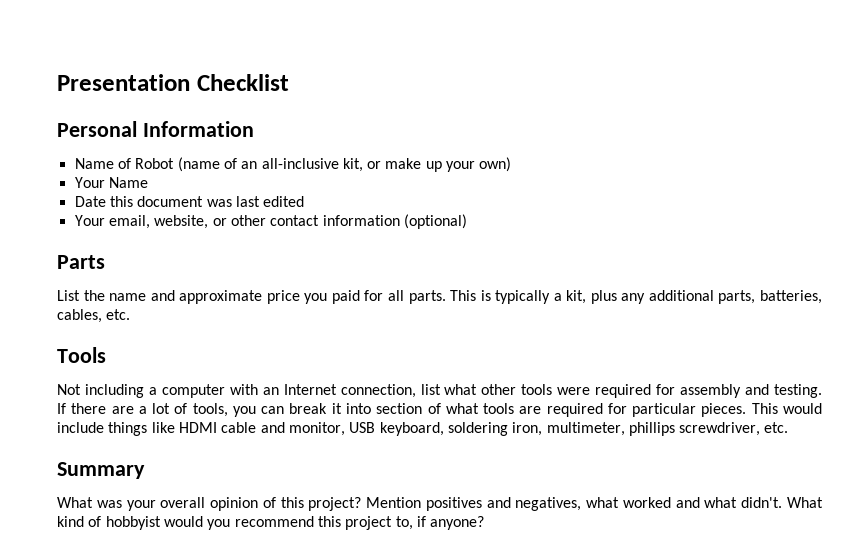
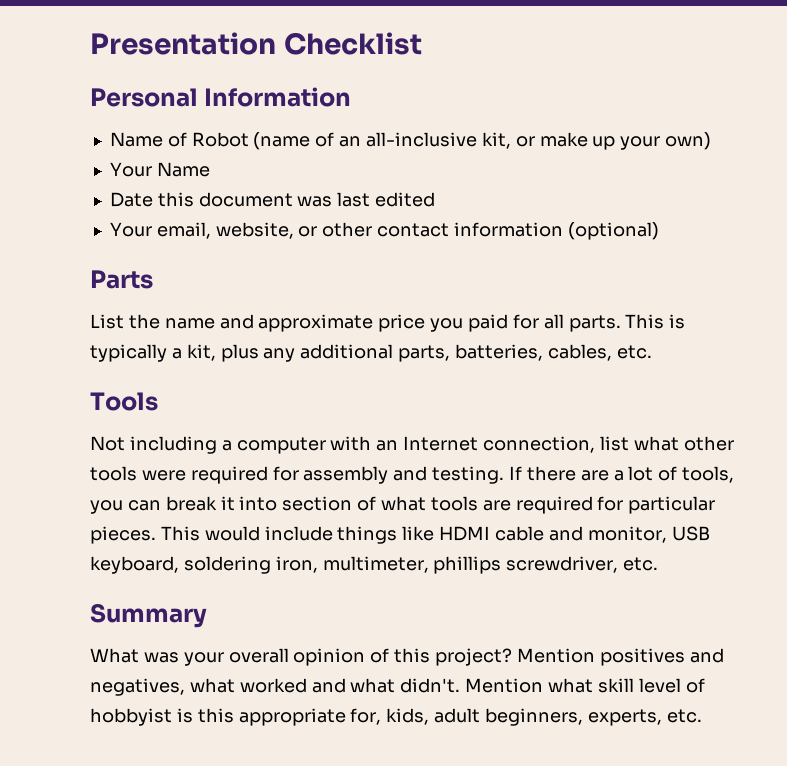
- What kind of hobbyist would you recommend this project to, if anyone?
+ Mention what skill level of hobbyist is this appropriate for, kids, adult beginners, experts, etc.

